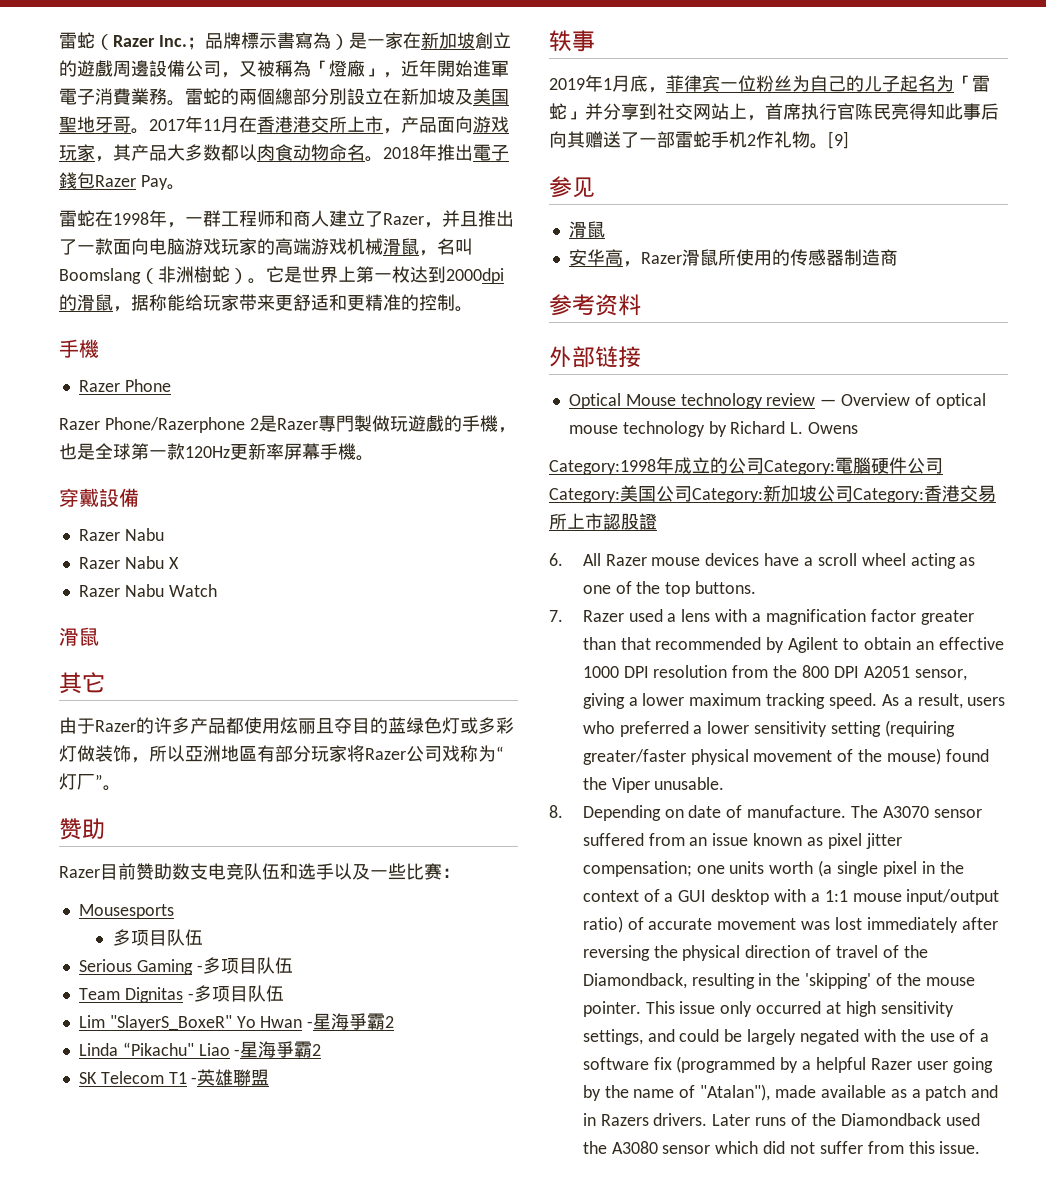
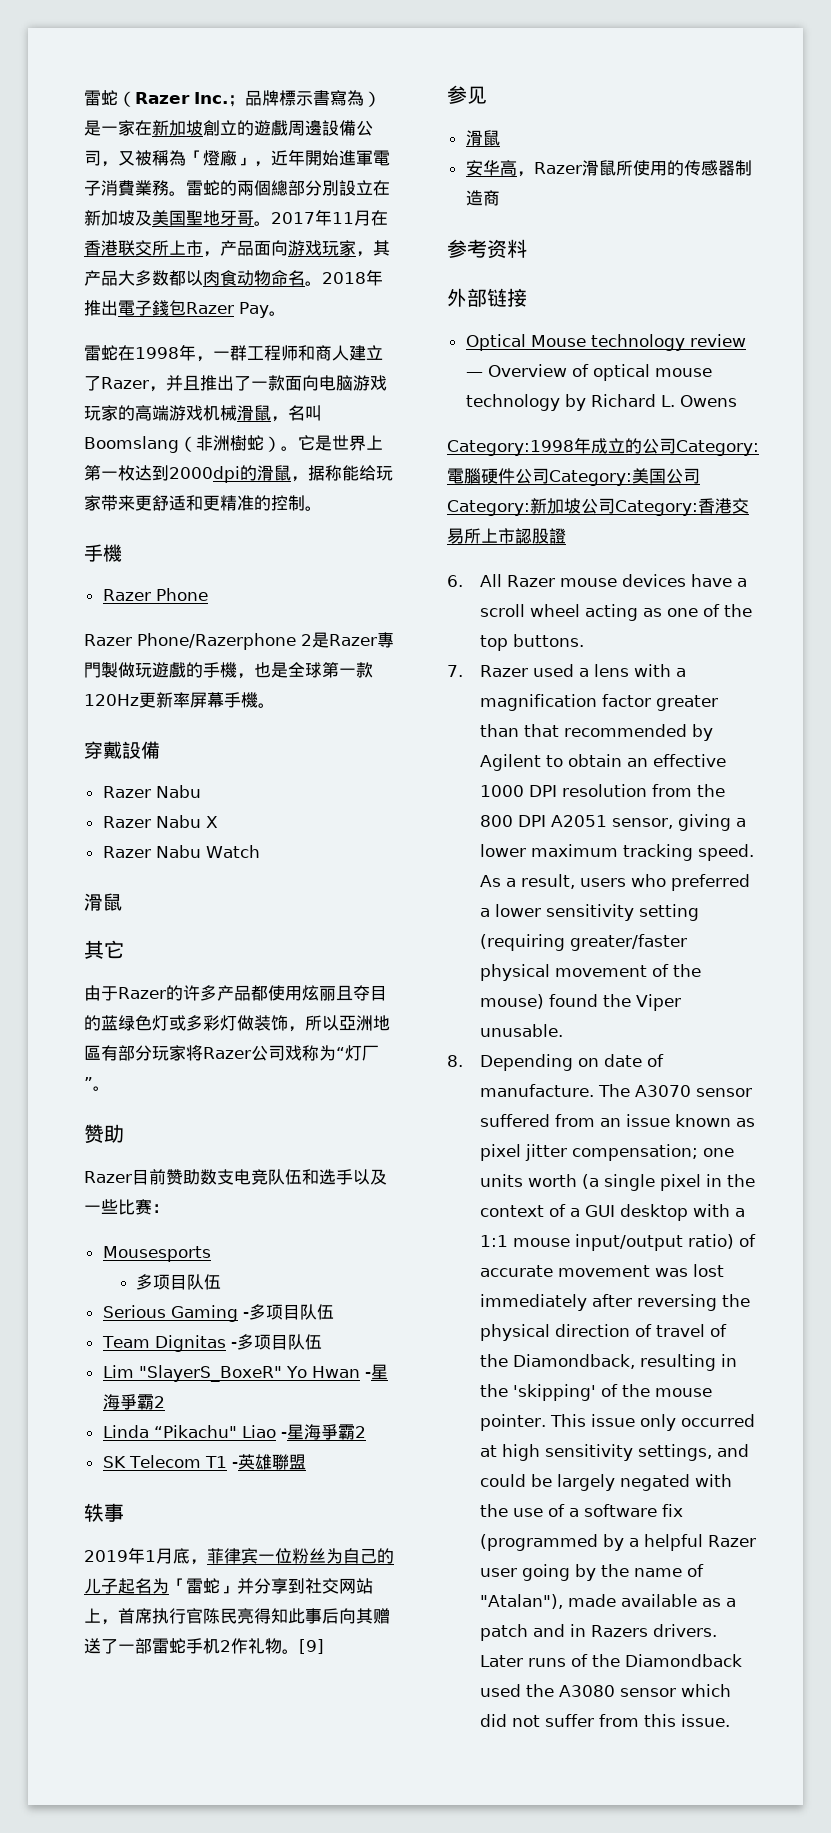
- 2017年11月在香港港交所上市，产品面向游戏玩家，其产品大多数都以肉食动物命名。
+ 2017年11月在香港联交所上市，产品面向游戏玩家，其产品大多数都以肉食动物命名。

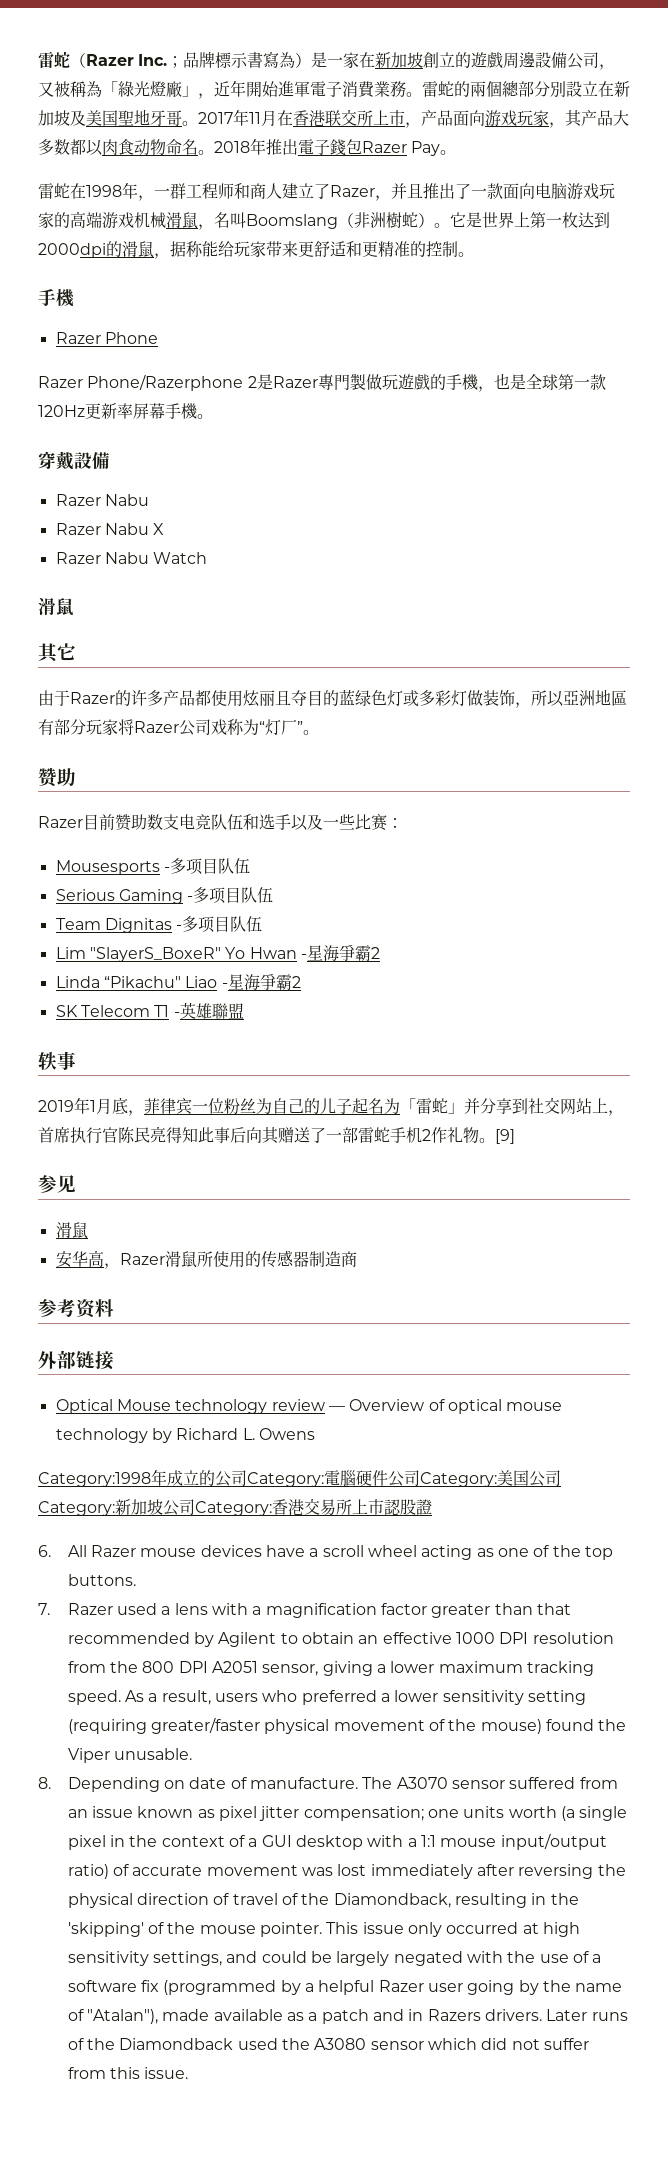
- 雷蛇（Razer Inc.；品牌標示書寫為）是一家在新加坡創立的遊戲周邊設備公司，又被稱為「燈廠」，近年開始進軍電子消費業務。
+ 雷蛇（Razer Inc.；品牌標示書寫為）是一家在新加坡創立的遊戲周邊設備公司，又被稱為「綠光燈廠」，近年開始進軍電子消費業務。
- Mousesports
- 多项目队伍
+ Mousesports -多项目队伍

